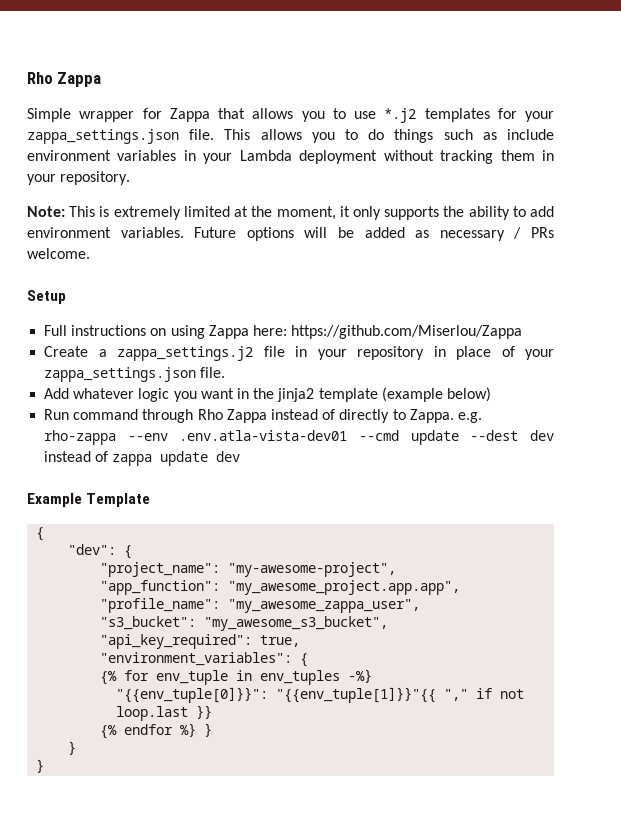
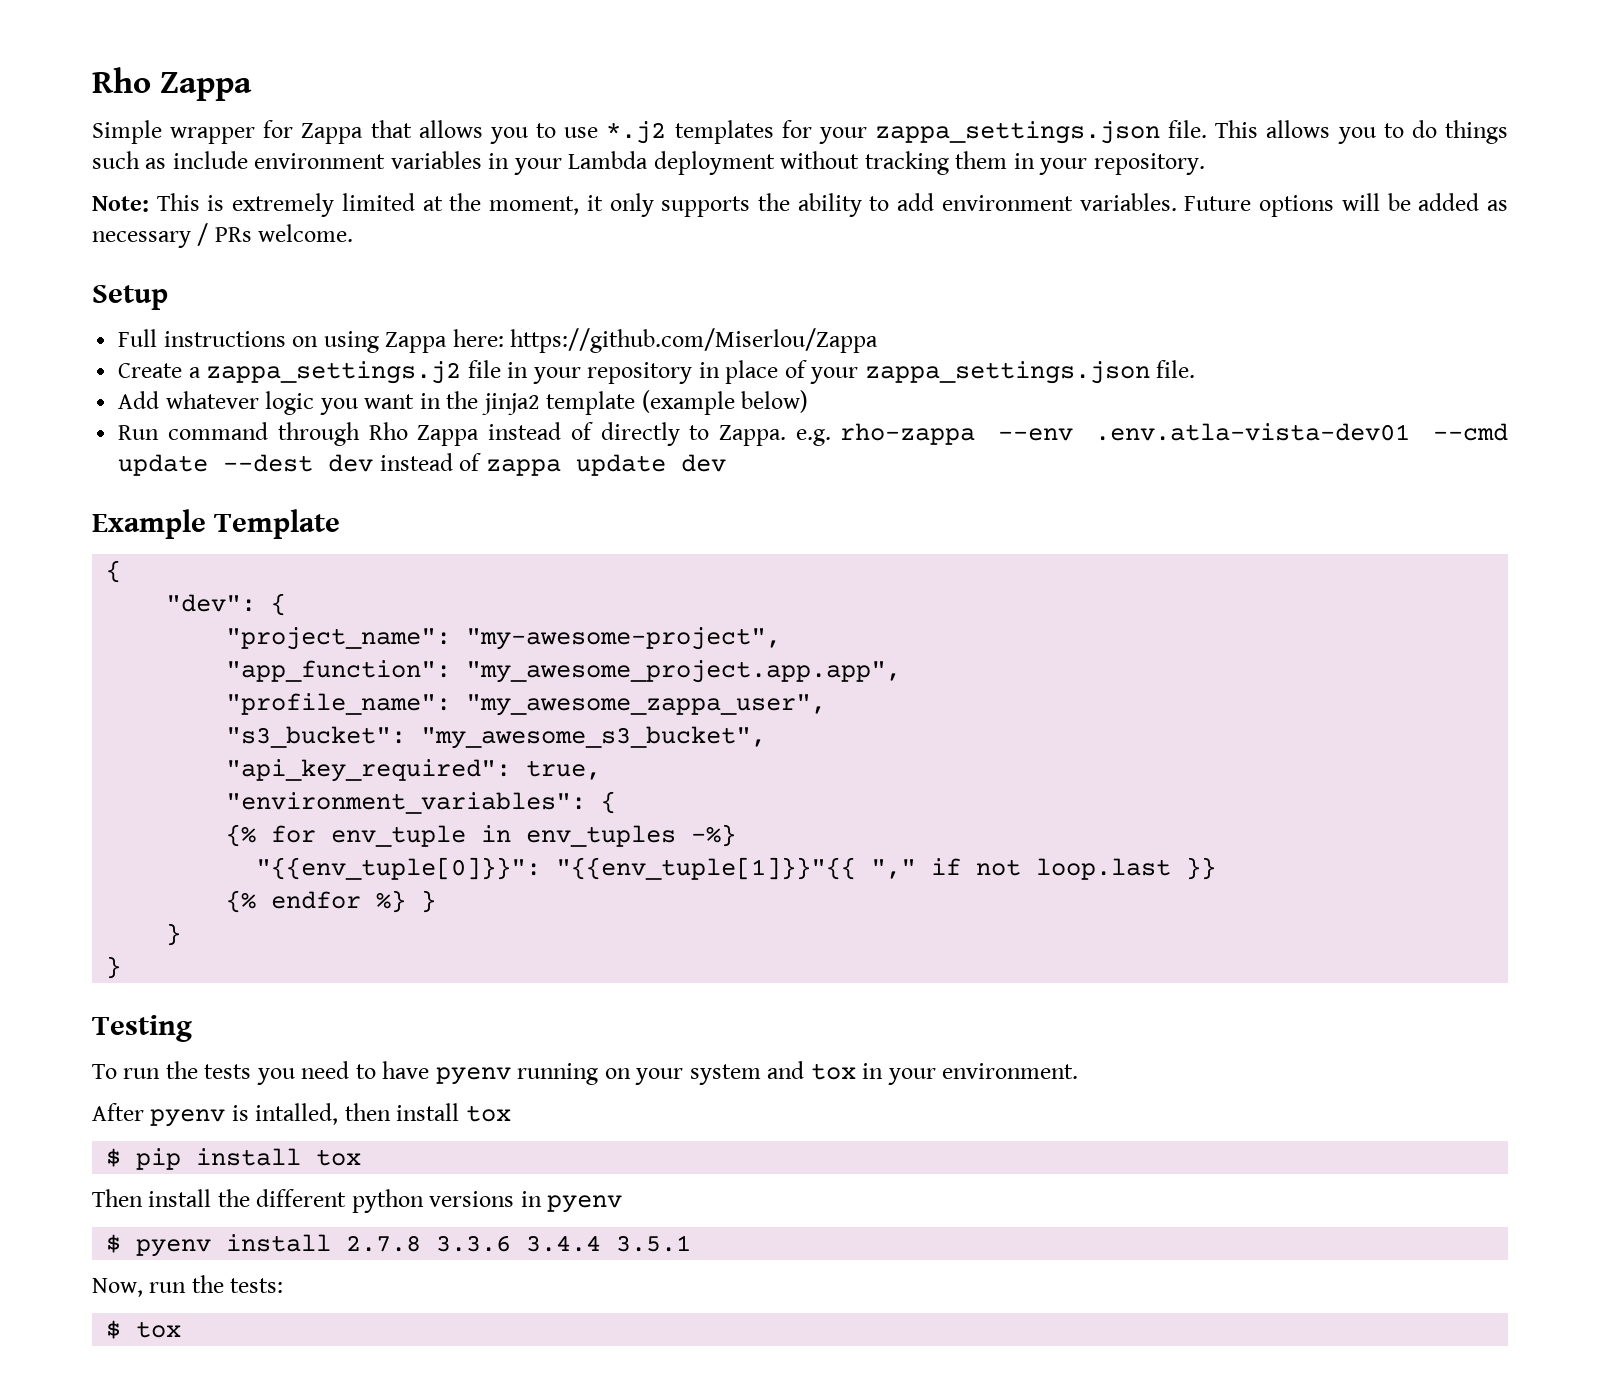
+ Testing
+ To run the tests you need to have pyenv running on your system and tox in your environment.
+ After pyenv is intalled, then install tox
+ $ pip install tox
+ Then install the different python versions in pyenv
+ $ pyenv install 2.7.8 3.3.6 3.4.4 3.5.1
+ Now, run the tests:
+ $ tox

